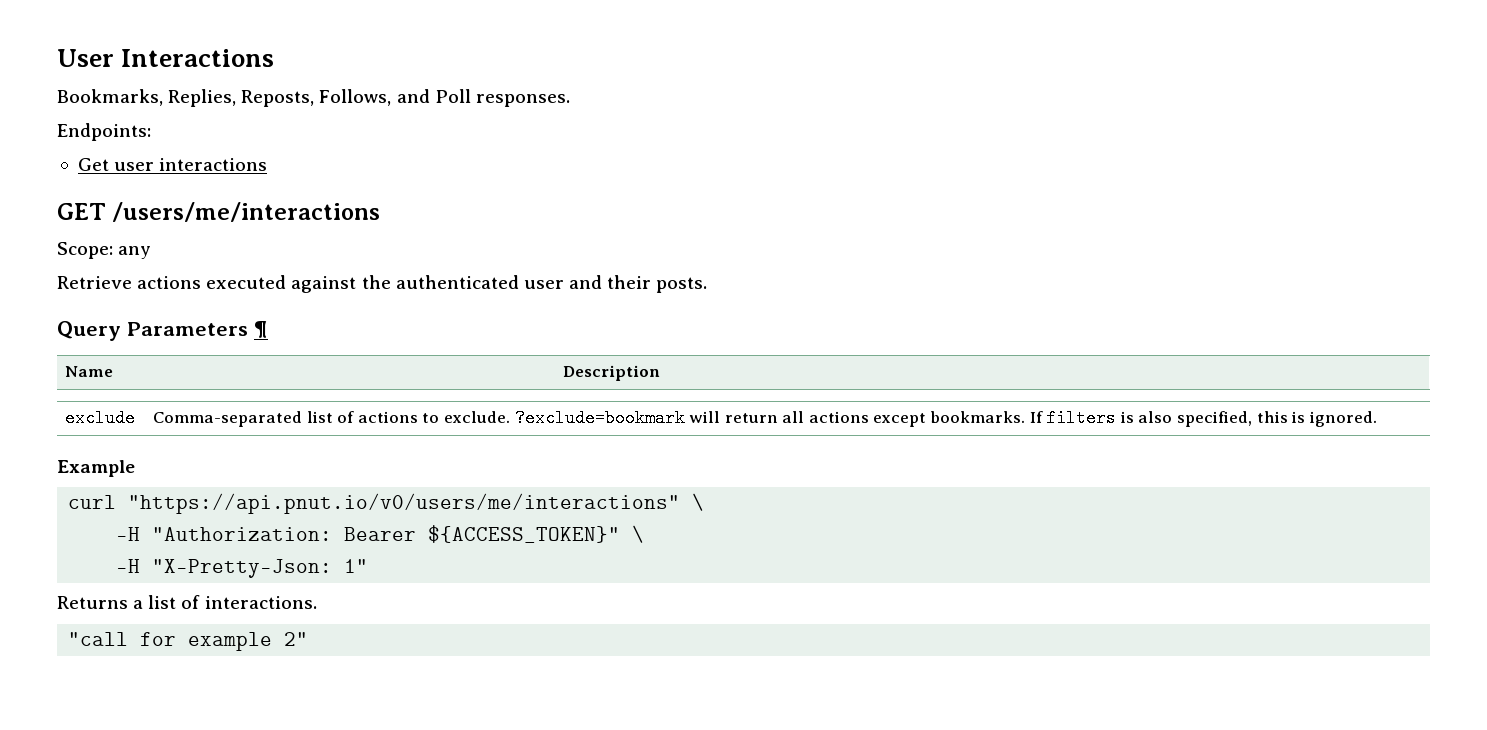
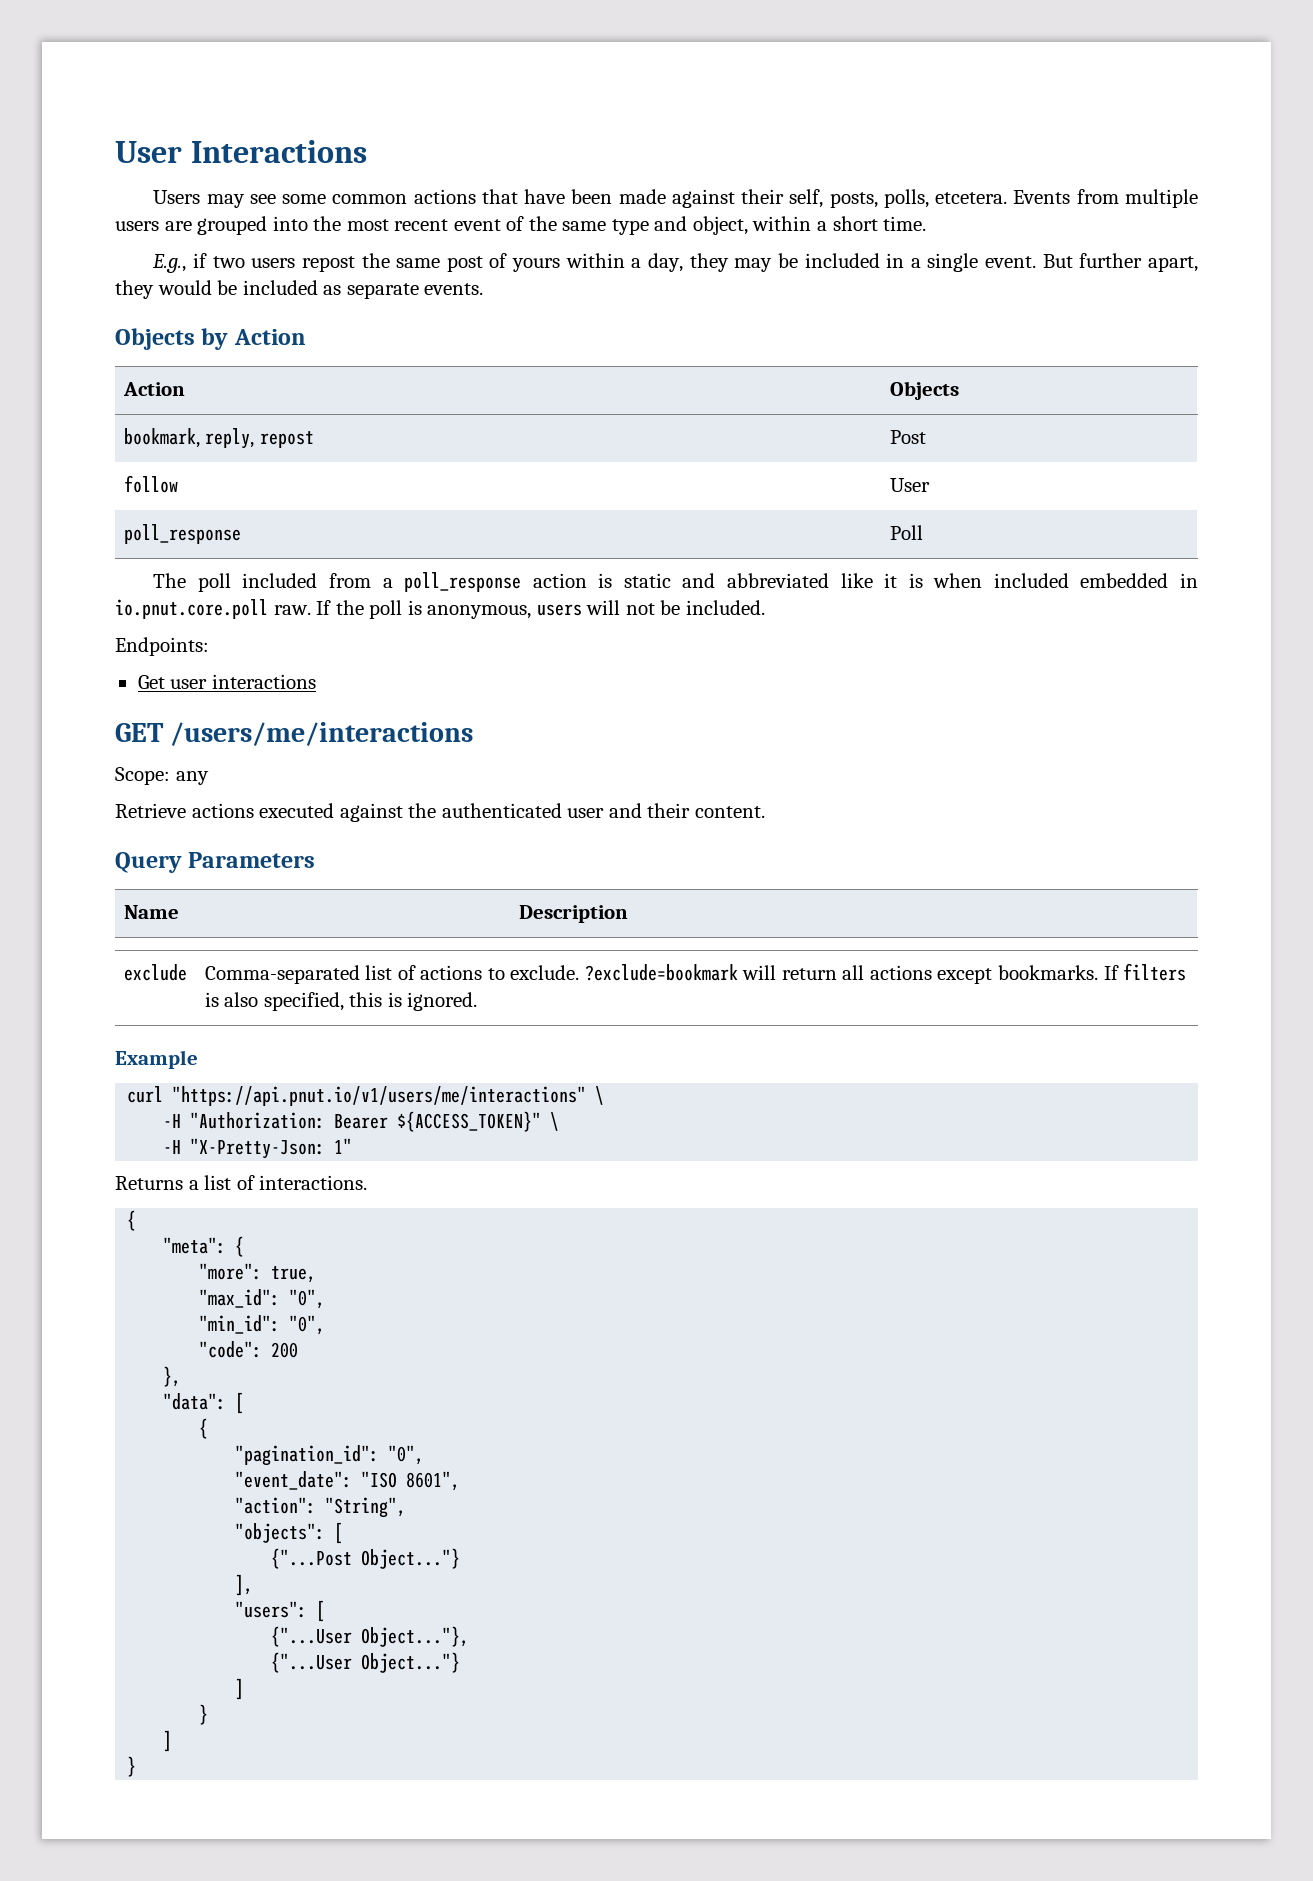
- Bookmarks, Replies, Reposts, Follows, and Poll responses.
+ Users may see some common actions that have been made against their self, posts, polls, etcetera. Events from multiple users are grouped into the most recent event of the same type and object, within a short time.
+ E.g., if two users repost the same post of yours within a day, they may be included in a single event. But further apart, they would be included as separate events.
+ Objects by Action
+ Action | Objects
+ bookmark, reply, repost | Post
+ follow | User
+ poll_response | Poll
+ The poll included from a poll_response action is static and abbreviated like it is when included embedded in io.pnut.core.poll raw. If the poll is anonymous, users will not be included.
- Retrieve actions executed against the authenticated user and their posts.
+ Retrieve actions executed against the authenticated user and their content.
- Query Parameters ¶
+ Query Parameters
- curl "https://api.pnut.io/v0/users/me/interactions" \
+ curl "https://api.pnut.io/v1/users/me/interactions" \
  Returns a list of interactions.
- "call for example 2"
+ {
+ "meta": {
+ "more": true,
+ "max_id": "0",
+ "min_id": "0",
+ "code": 200
+ },
+ "data": [
+ {
+ "pagination_id": "0",
+ "event_date": "ISO 8601",
+ "action": "String",
+ "objects": [
+ {"...Post Object..."}
+ ],
+ "users": [
+ {"...User Object..."},
+ {"...User Object..."}
+ ]
+ }
+ ]
+ }

